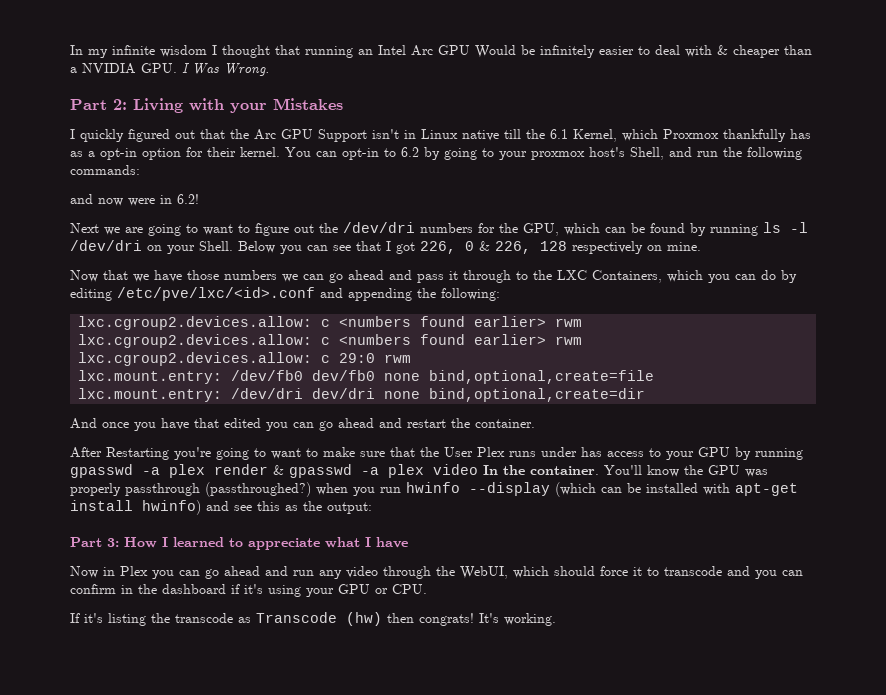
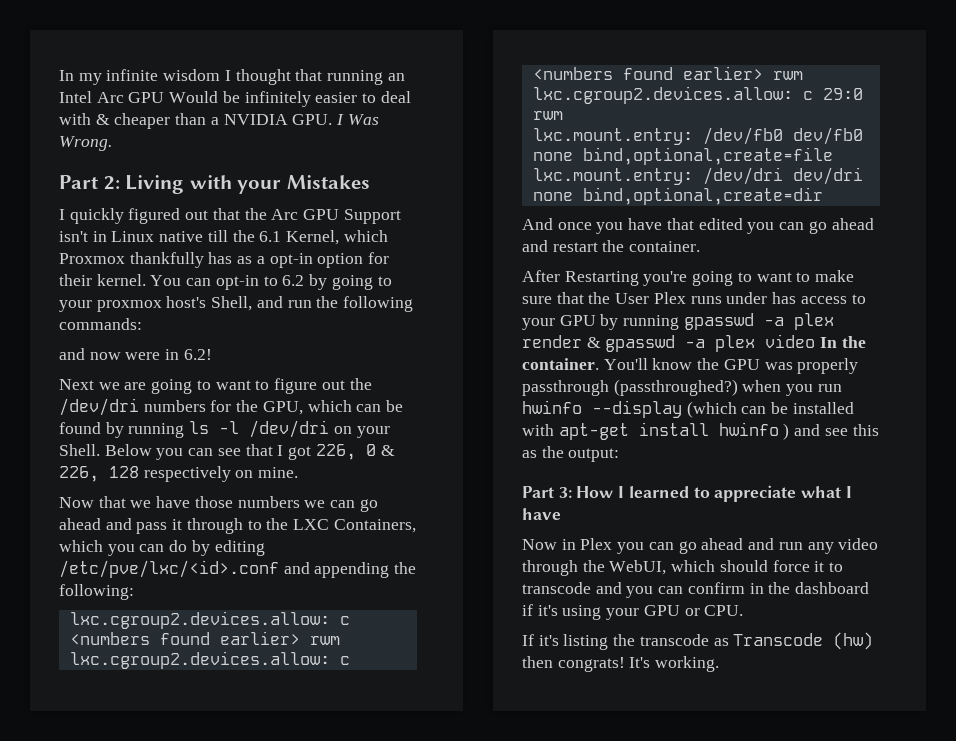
- You'll know the GPU was properly passthrough (passthroughed?) when you run hwinfo --display (which can be installed with apt-get install hwinfo) and see this as the output:
+ You'll know the GPU was properly passthrough (passthroughed?) when you run hwinfo --display (which can be installed with apt-get install hwinfo ) and see this as the output:

